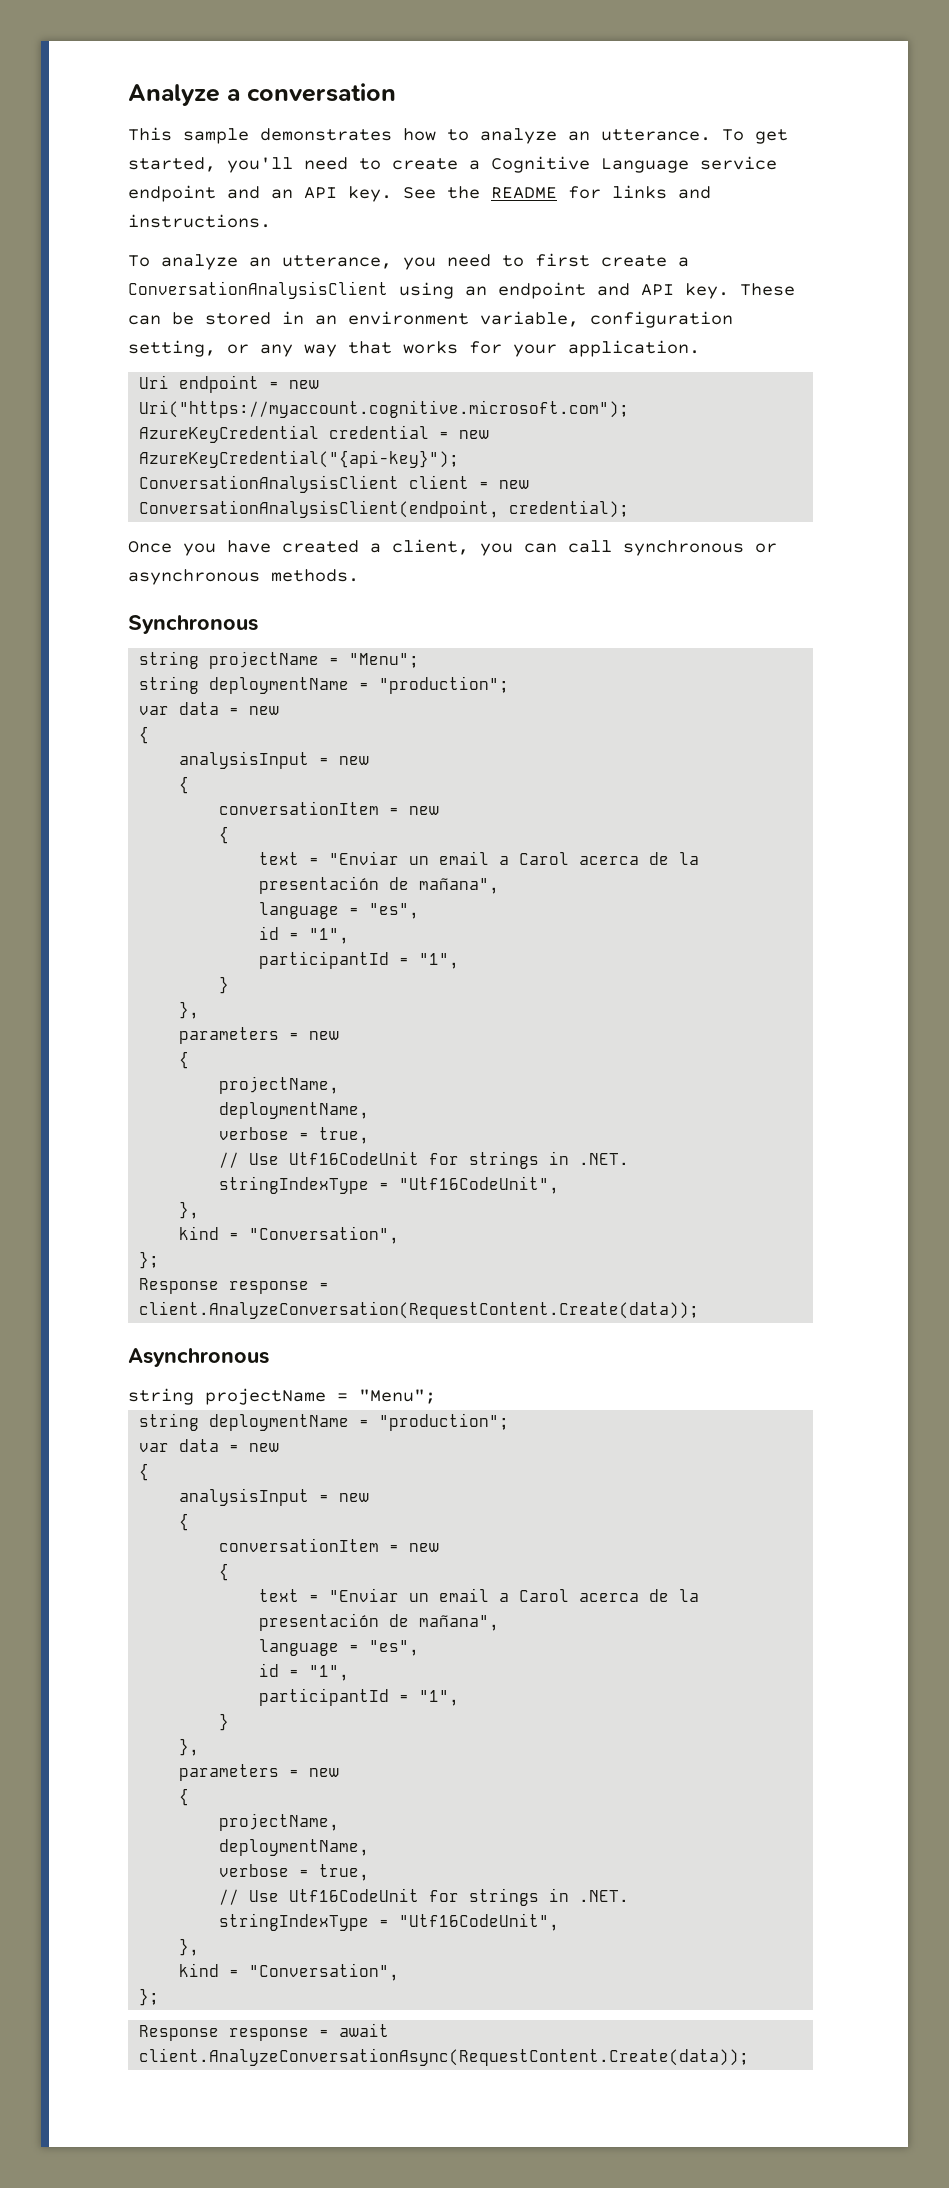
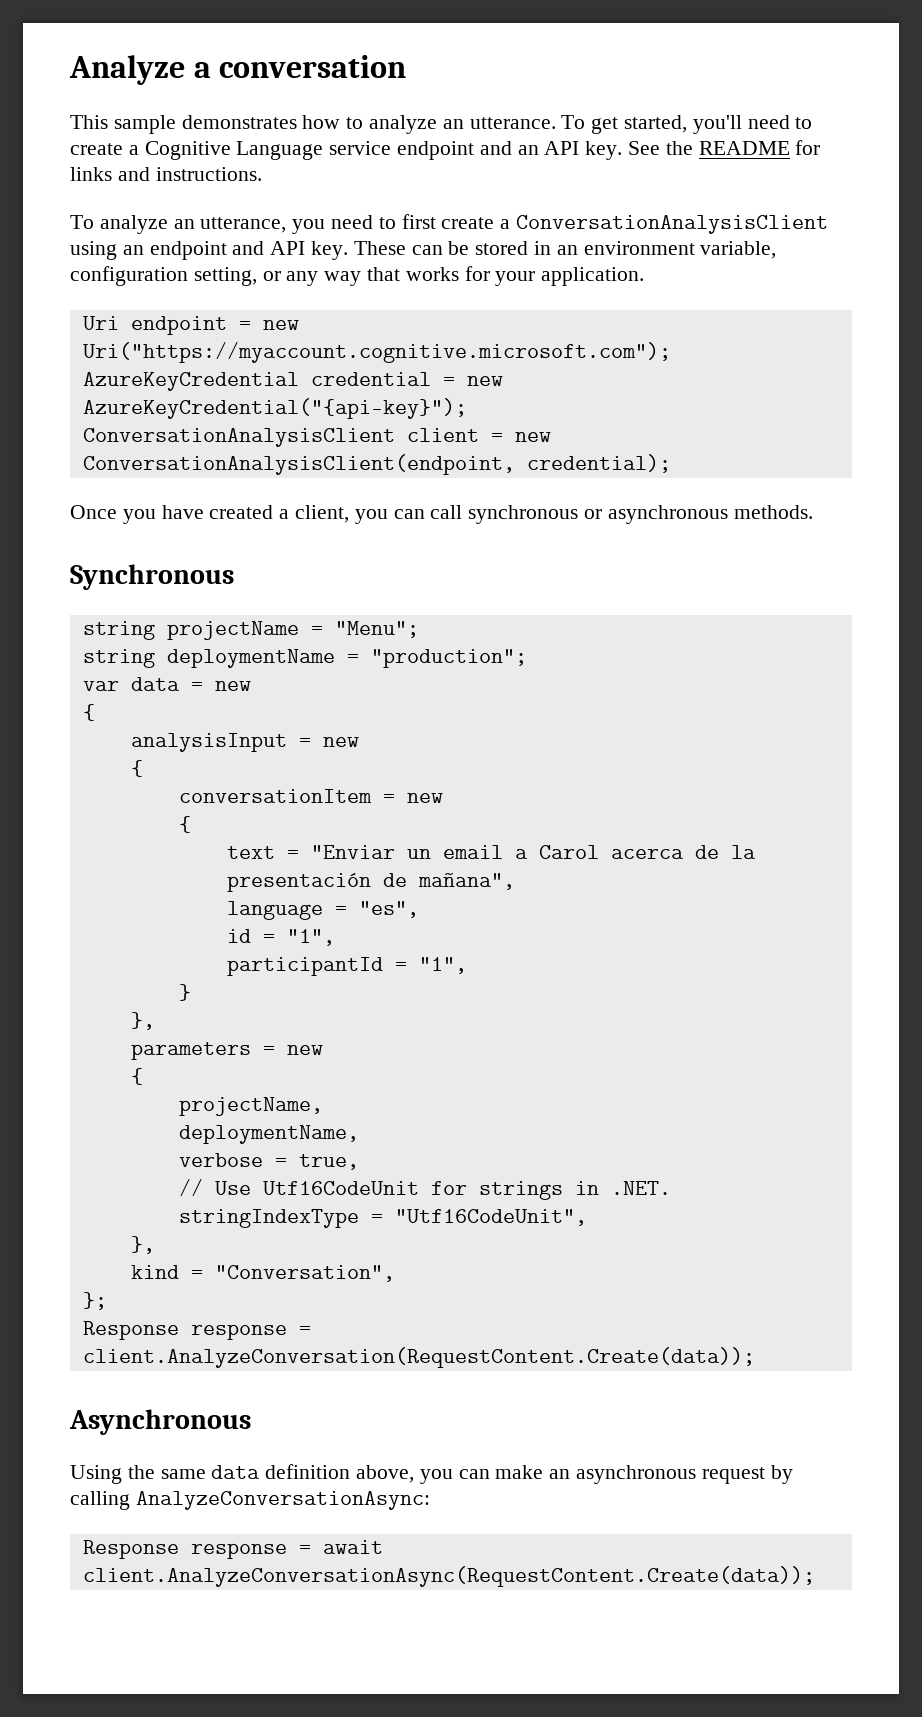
  Asynchronous
- string projectName = "Menu";
- string deploymentName = "production";
- var data = new
- {
- analysisInput = new
- {
- conversationItem = new
- {
- text = "Enviar un email a Carol acerca de la presentación de mañana",
- language = "es",
- id = "1",
- participantId = "1",
- }
- },
- parameters = new
- {
- projectName,
- deploymentName,
- verbose = true,
- // Use Utf16CodeUnit for strings in .NET.
- stringIndexType = "Utf16CodeUnit",
- },
- kind = "Conversation",
- };
+ Using the same data definition above, you can make an asynchronous request by calling AnalyzeConversationAsync:

